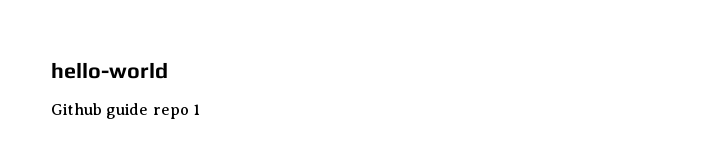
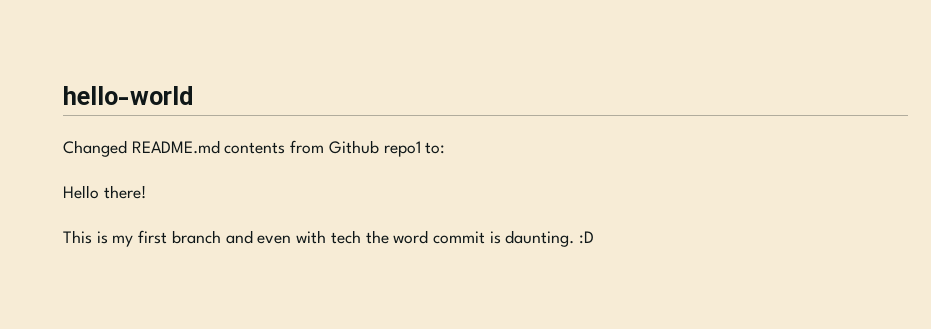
- Github guide repo 1
+ Changed README.md contents from Github repo1 to:
+ Hello there!
+ This is my first branch and even with tech the word commit is daunting. :D

